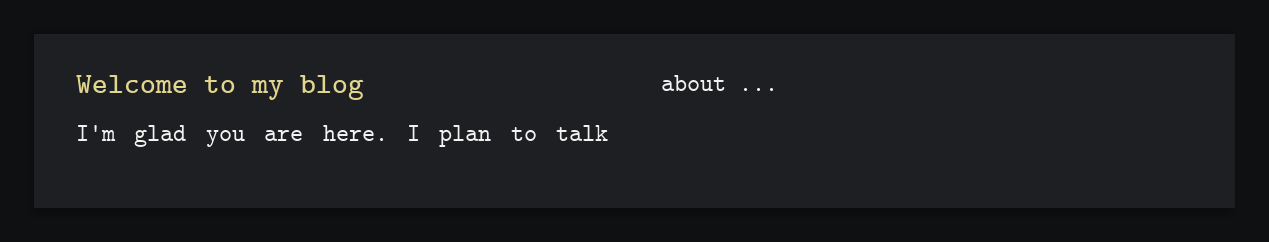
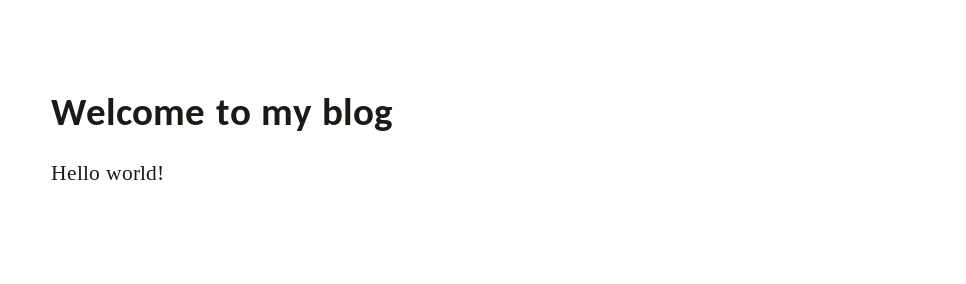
- I'm glad you are here. I plan to talk about ...
+ Hello world!

